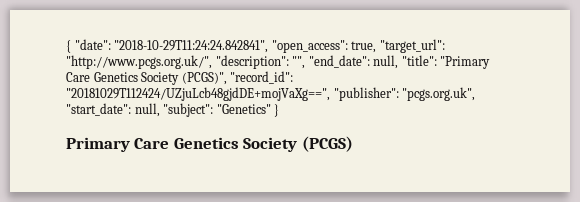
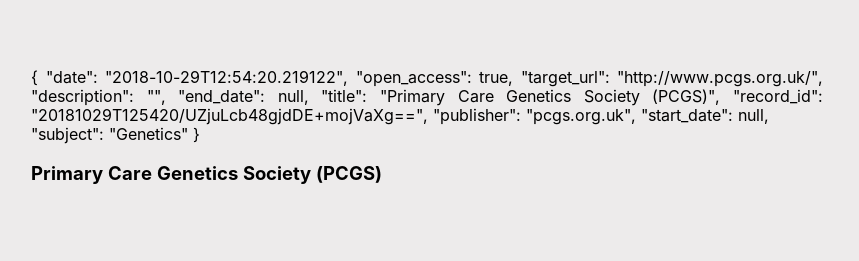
- { "date": "2018-10-29T11:24:24.842841", "open_access": true, "target_url": "http://www.pcgs.org.uk/", "description": "", "end_date": null, "title": "Primary Care Genetics Society (PCGS)", "record_id": "20181029T112424/UZjuLcb48gjdDE+mojVaXg==", "publisher": "pcgs.org.uk", "start_date": null, "subject": "Genetics" }
+ { "date": "2018-10-29T12:54:20.219122", "open_access": true, "target_url": "http://www.pcgs.org.uk/", "description": "", "end_date": null, "title": "Primary Care Genetics Society (PCGS)", "record_id": "20181029T125420/UZjuLcb48gjdDE+mojVaXg==", "publisher": "pcgs.org.uk", "start_date": null, "subject": "Genetics" }

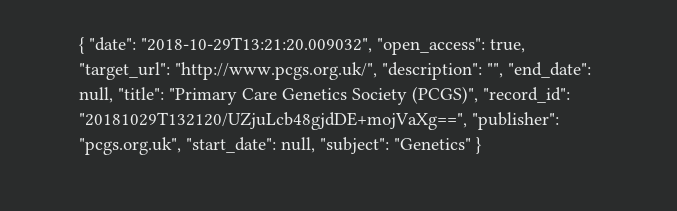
- { "date": "2018-10-29T12:54:20.219122", "open_access": true, "target_url": "http://www.pcgs.org.uk/", "description": "", "end_date": null, "title": "Primary Care Genetics Society (PCGS)", "record_id": "20181029T125420/UZjuLcb48gjdDE+mojVaXg==", "publisher": "pcgs.org.uk", "start_date": null, "subject": "Genetics" }
+ { "date": "2018-10-29T13:21:20.009032", "open_access": true, "target_url": "http://www.pcgs.org.uk/", "description": "", "end_date": null, "title": "Primary Care Genetics Society (PCGS)", "record_id": "20181029T132120/UZjuLcb48gjdDE+mojVaXg==", "publisher": "pcgs.org.uk", "start_date": null, "subject": "Genetics" }
- Primary Care Genetics Society (PCGS)

